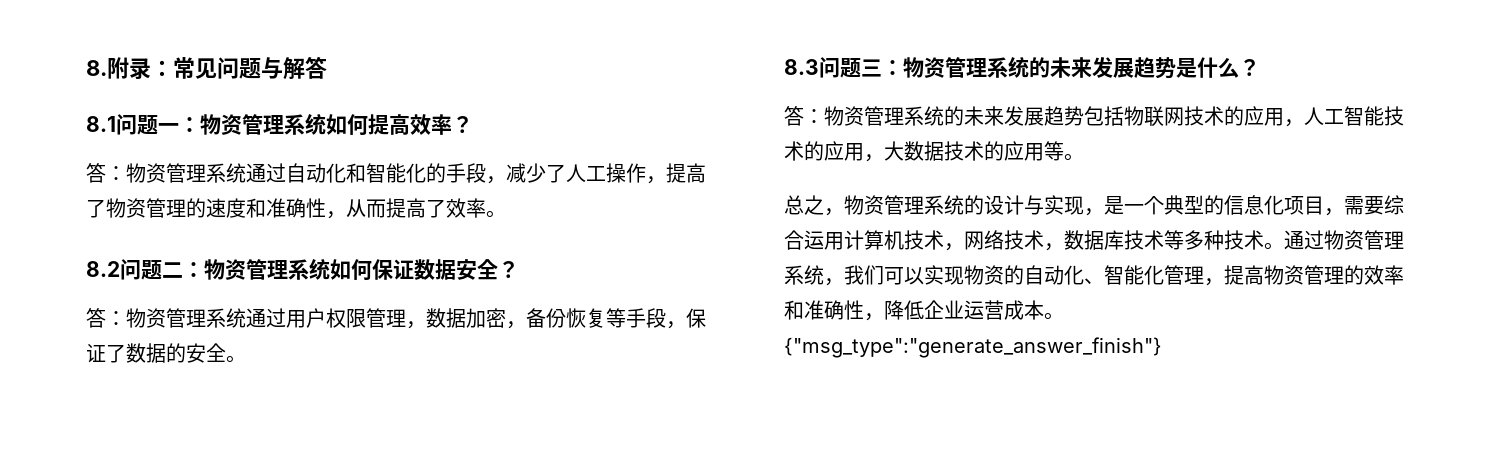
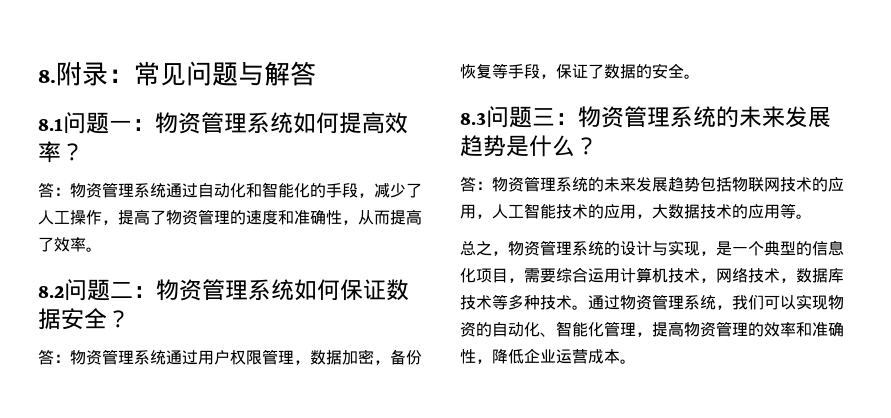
- {"msg_type":"generate_answer_finish"}

